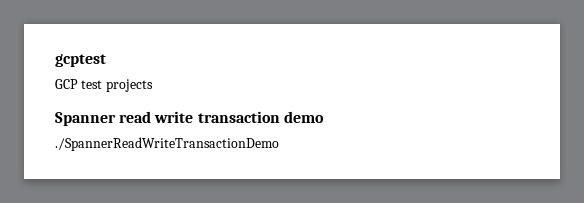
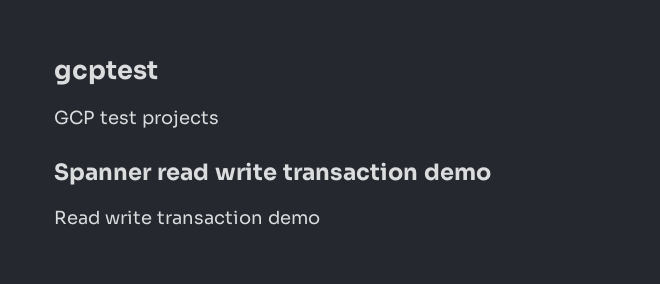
- ./SpannerReadWriteTransactionDemo
+ Read write transaction demo

